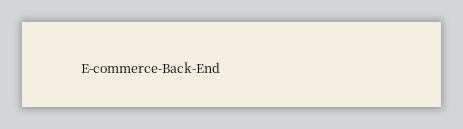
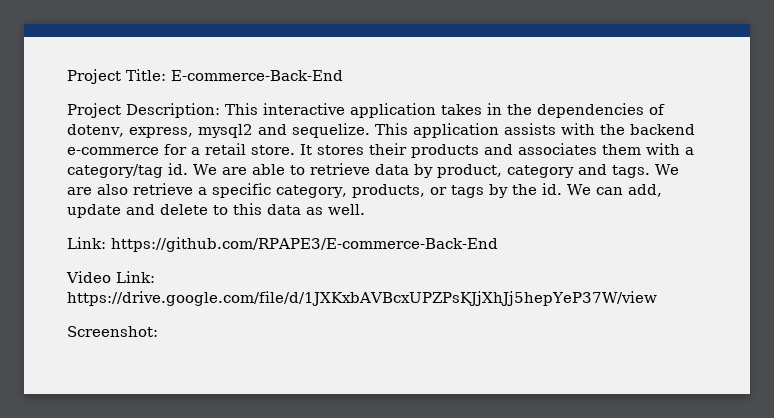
- E-commerce-Back-End
+ Project Title: E-commerce-Back-End
+ Project Description: This interactive application takes in the dependencies of dotenv, express, mysql2 and sequelize. This application assists with the backend e-commerce for a retail store. It stores their products and associates them with a category/tag id. We are able to retrieve data by product, category and tags. We are also retrieve a specific category, products, or tags by the id. We can add, update and delete to this data as well.
+ Link: https://github.com/RPAPE3/E-commerce-Back-End
+ Video Link: https://drive.google.com/file/d/1JXKxbAVBcxUPZPsKJjXhJj5hepYeP37W/view
+ Screenshot:

